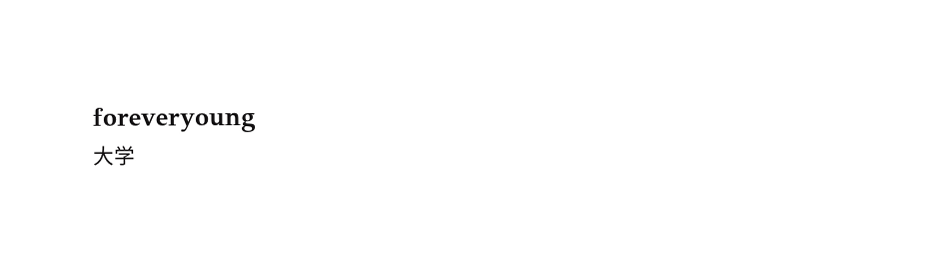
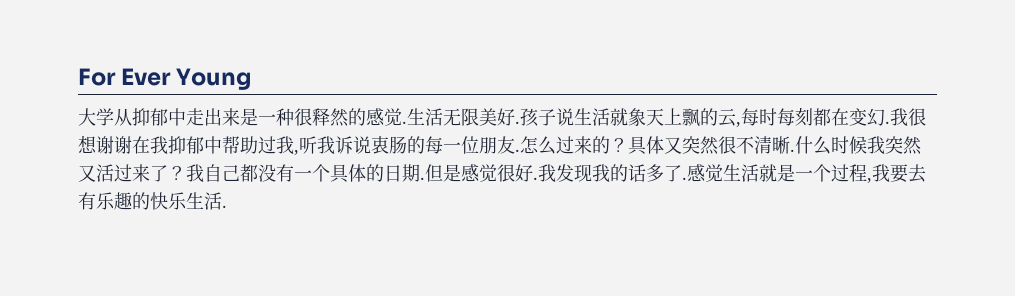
- foreveryoung
- 大学
+ For Ever Young
+ 大学从抑郁中走出来是一种很释然的感觉.生活无限美好.孩子说生活就象天上飘的云,每时每刻都在变幻.我很想谢谢在我抑郁中帮助过我,听我诉说衷肠的每一位朋友.怎么过来的？具体又突然很不清晰.什么时候我突然又活过来了？我自己都没有一个具体的日期.但是感觉很好.我发现我的话多了.感觉生活就是一个过程,我要去有乐趣的快乐生活.

